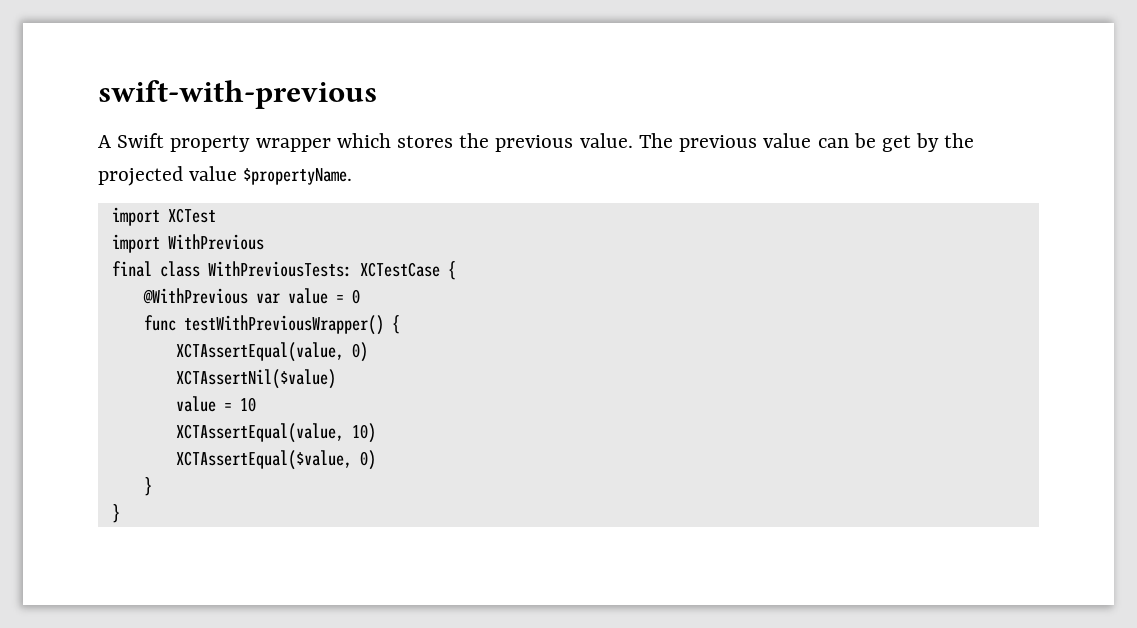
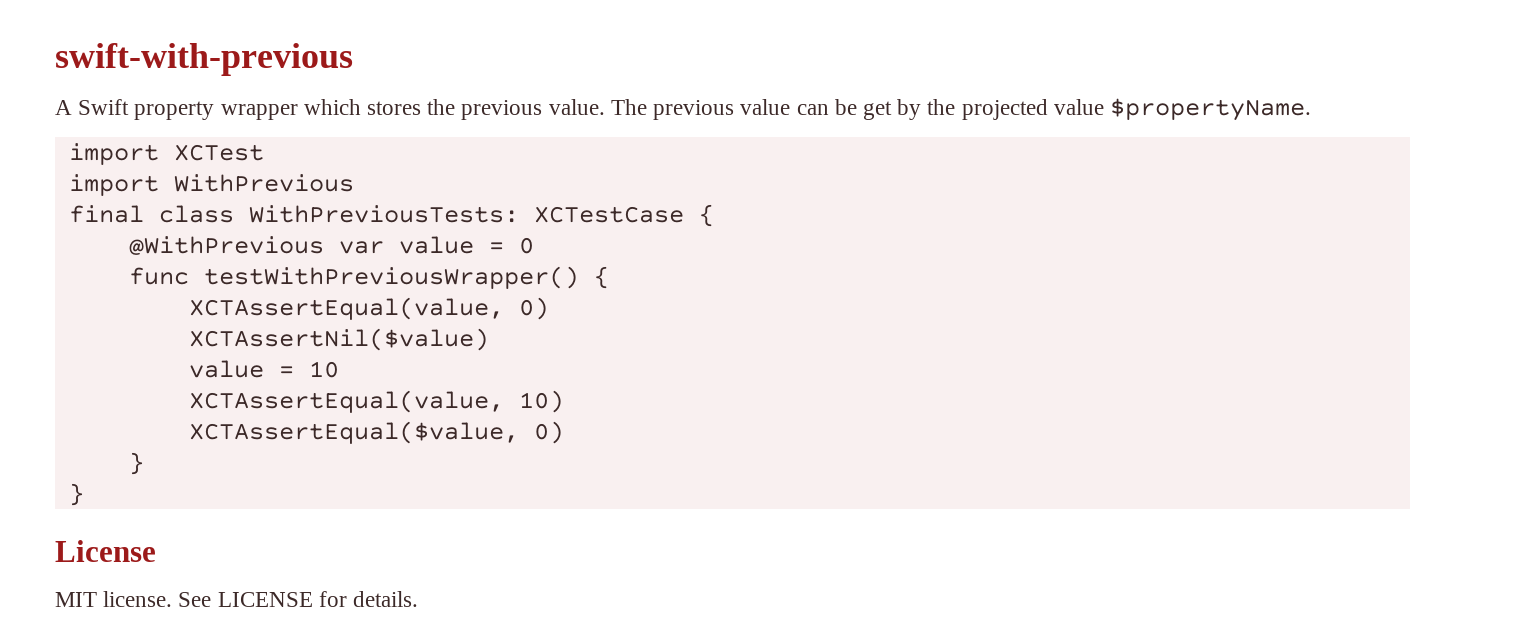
+ License
+ MIT license. See LICENSE for details.

